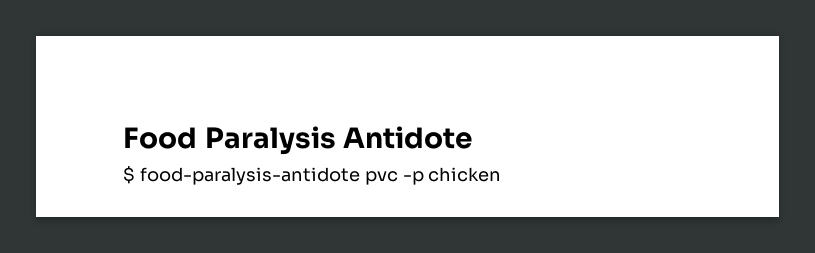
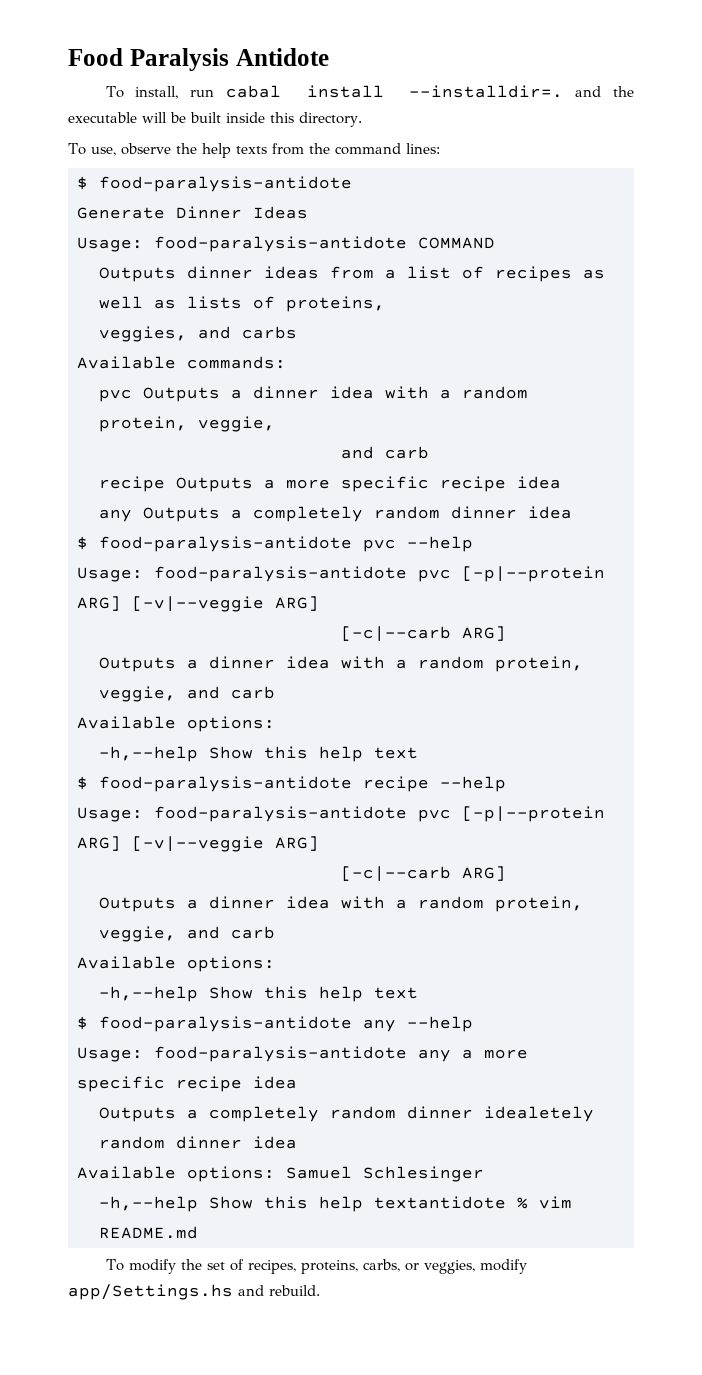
- $ food-paralysis-antidote pvc -p chicken
+ To install, run cabal install --installdir=. and the executable will be built inside this directory.
+ To use, observe the help texts from the command lines:
+ $ food-paralysis-antidote
+ Generate Dinner Ideas
+ Usage: food-paralysis-antidote COMMAND
+ Outputs dinner ideas from a list of recipes as well as lists of proteins,
+ veggies, and carbs
+ Available commands:
+ pvc Outputs a dinner idea with a random protein, veggie,
+ and carb
+ recipe Outputs a more specific recipe idea
+ any Outputs a completely random dinner idea
+ $ food-paralysis-antidote pvc --help
+ Usage: food-paralysis-antidote pvc [-p|--protein ARG] [-v|--veggie ARG]
+ [-c|--carb ARG]
+ Outputs a dinner idea with a random protein, veggie, and carb
+ Available options:
+ -h,--help Show this help text
+ $ food-paralysis-antidote recipe --help
+ Usage: food-paralysis-antidote pvc [-p|--protein ARG] [-v|--veggie ARG]
+ [-c|--carb ARG]
+ Outputs a dinner idea with a random protein, veggie, and carb
+ Available options:
+ -h,--help Show this help text
+ $ food-paralysis-antidote any --help
+ Usage: food-paralysis-antidote any a more specific recipe idea
+ Outputs a completely random dinner idealetely random dinner idea
+ Available options: Samuel Schlesinger
+ -h,--help Show this help textantidote % vim README.md
+ To modify the set of recipes, proteins, carbs, or veggies, modify app/Settings.hs and rebuild.

